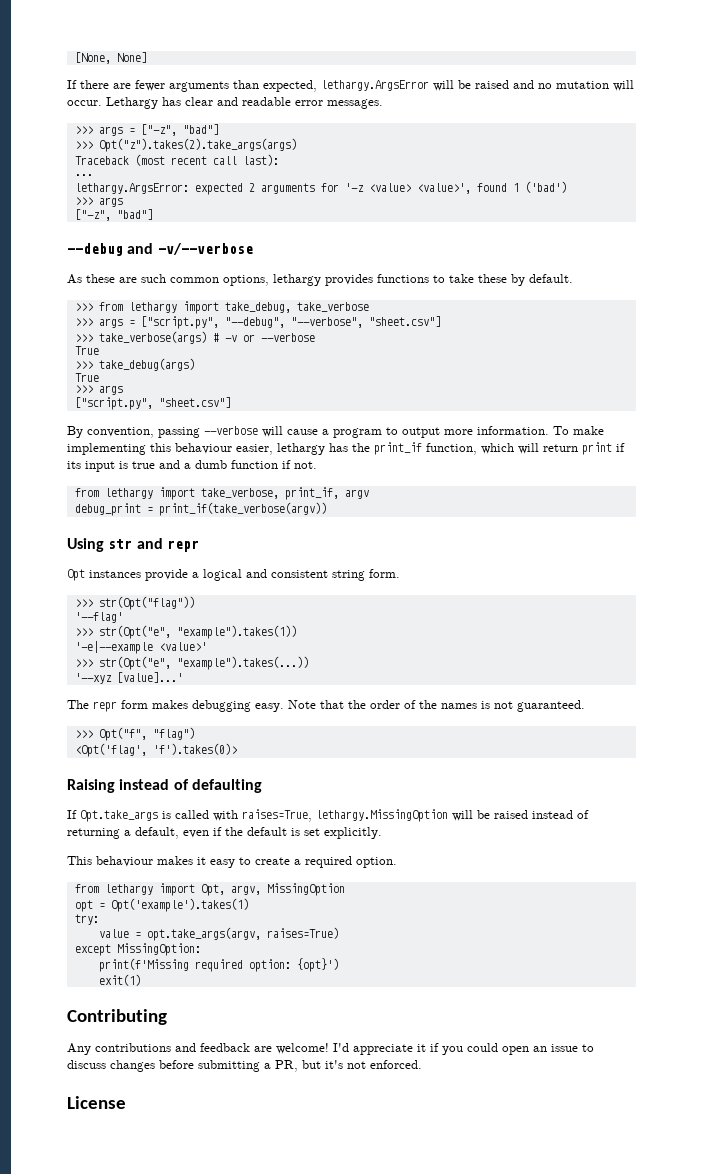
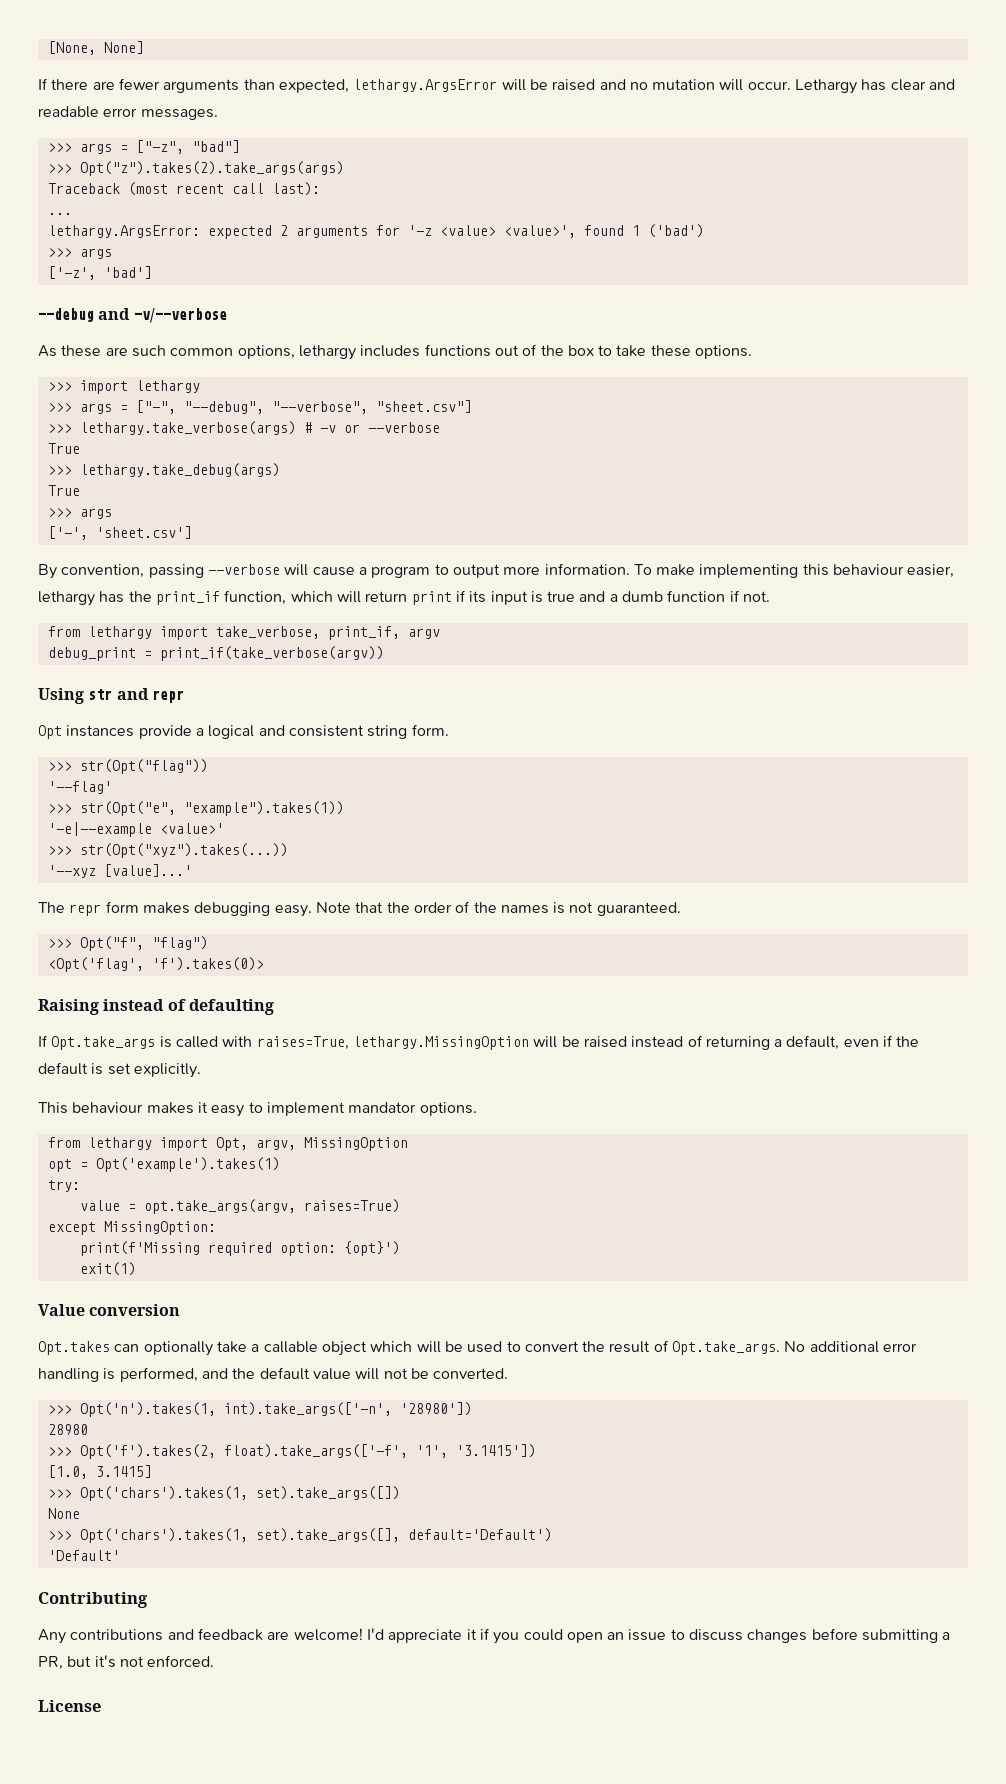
  lethargy.ArgsError: expected 2 arguments for '-z <value> <value>', found 1 ('bad')
  >>> args
- ["-z", "bad"]
+ ['-z', 'bad']
- As these are such common options, lethargy provides functions to take these by default.
- >>> from lethargy import take_debug, take_verbose
- >>> args = ["script.py", "--debug", "--verbose", "sheet.csv"]
+ As these are such common options, lethargy includes functions out of the box to take these options.
+ >>> import lethargy
+ >>> args = ["-", "--debug", "--verbose", "sheet.csv"]
- >>> take_verbose(args) # -v or --verbose
+ >>> lethargy.take_verbose(args) # -v or --verbose
- >>> take_debug(args)
+ >>> lethargy.take_debug(args)
- ["script.py", "sheet.csv"]
+ ['-', 'sheet.csv']
- >>> str(Opt("e", "example").takes(...))
+ >>> str(Opt("xyz").takes(...))
- This behaviour makes it easy to create a required option.
+ This behaviour makes it easy to implement mandator options.
+ Value conversion
+ Opt.takes can optionally take a callable object which will be used to convert the result of Opt.take_args. No additional error handling is performed, and the default value will not be converted.
+ >>> Opt('n').takes(1, int).take_args(['-n', '28980'])
+ 28980
+ >>> Opt('f').takes(2, float).take_args(['-f', '1', '3.1415'])
+ [1.0, 3.1415]
+ >>> Opt('chars').takes(1, set).take_args([])
+ None
+ >>> Opt('chars').takes(1, set).take_args([], default='Default')
+ 'Default'

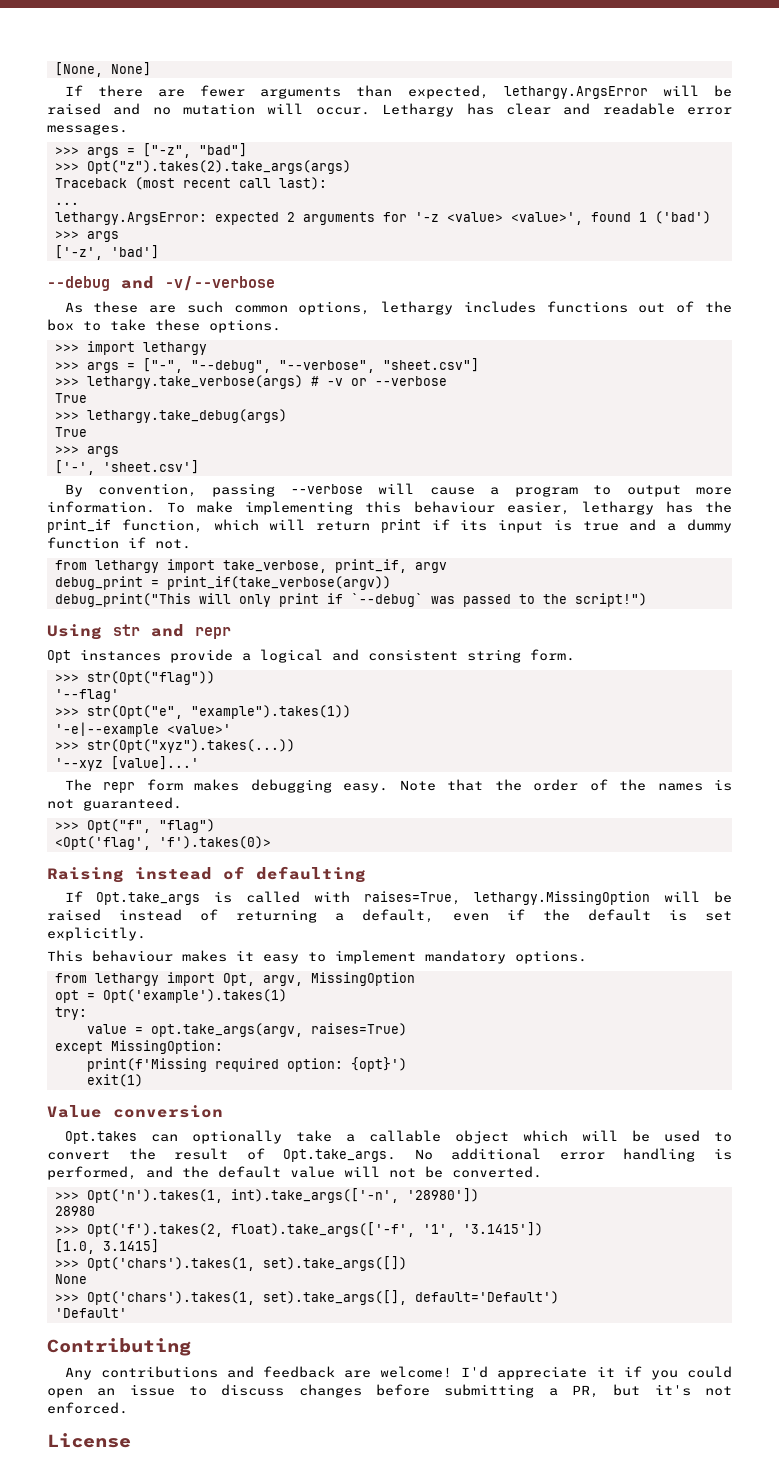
- To make implementing this behaviour easier, lethargy has the print_if function, which will return print if its input is true and a dumb function if not.
+ To make implementing this behaviour easier, lethargy has the print_if function, which will return print if its input is true and a dummy function if not.
+ debug_print("This will only print if `--debug` was passed to the script!")
- This behaviour makes it easy to implement mandator options.
+ This behaviour makes it easy to implement mandatory options.

